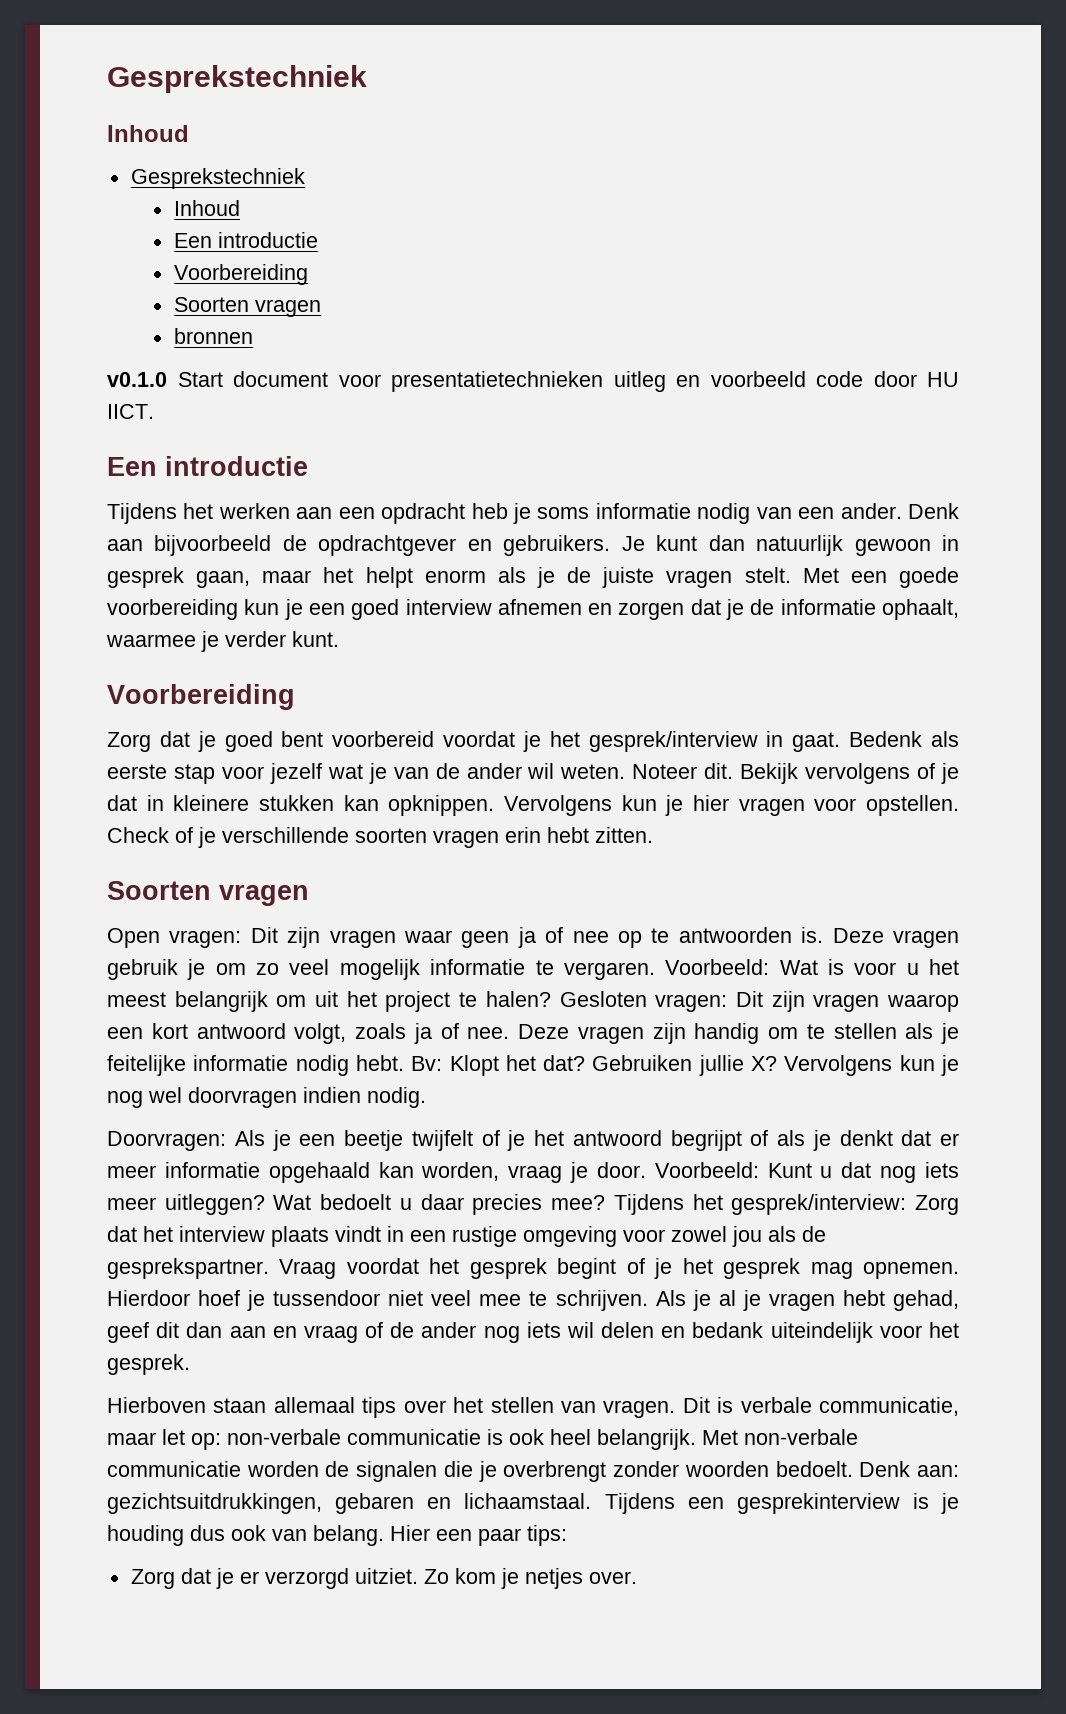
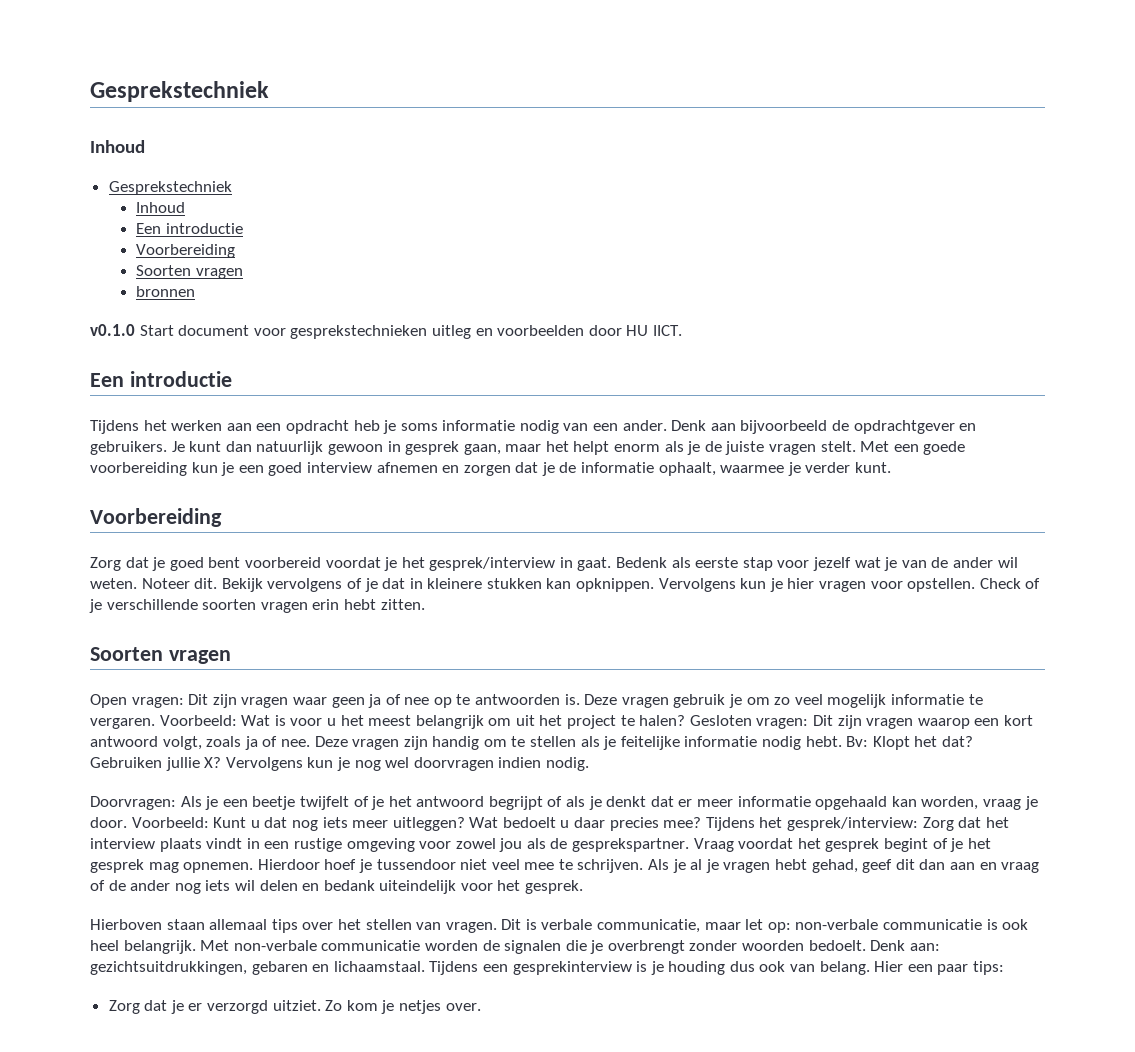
- v0.1.0 Start document voor presentatietechnieken uitleg en voorbeeld code door HU IICT.
+ v0.1.0 Start document voor gesprekstechnieken uitleg en voorbeelden door HU IICT.

